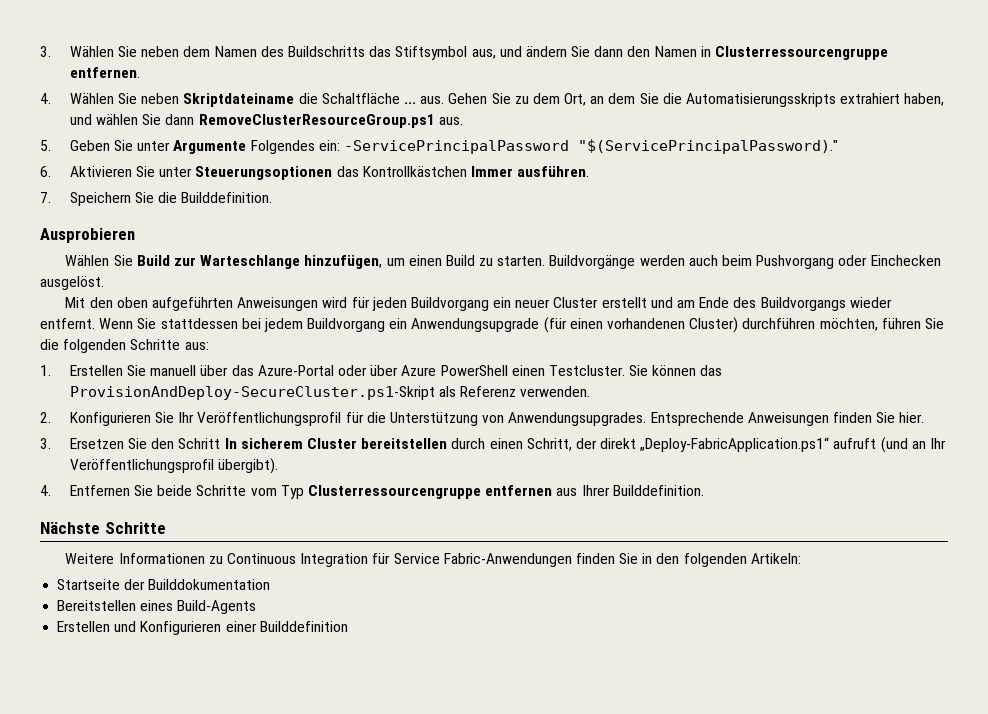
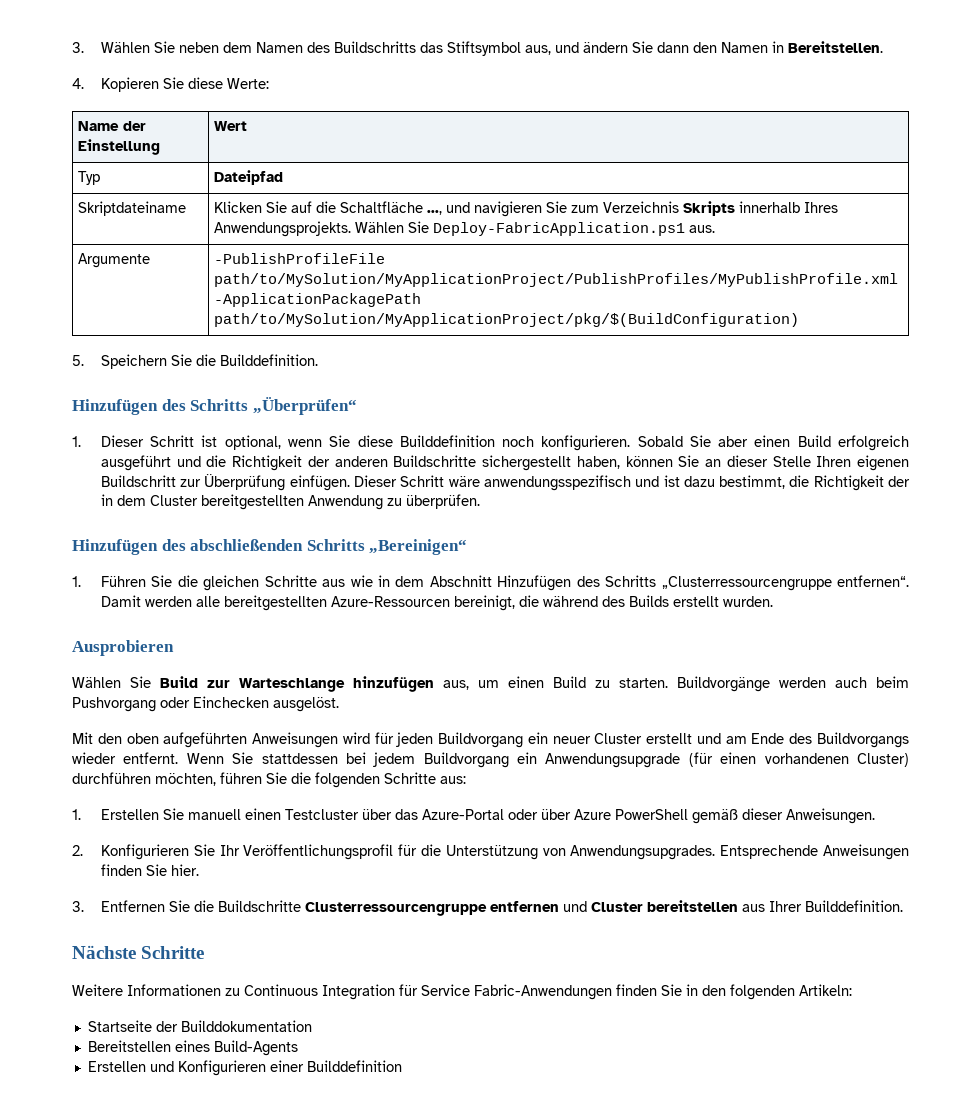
- 3. Wählen Sie neben dem Namen des Buildschritts das Stiftsymbol aus, und ändern Sie dann den Namen in Clusterressourcengruppe entfernen.
- 4. Wählen Sie neben Skriptdateiname die Schaltfläche ... aus. Gehen Sie zu dem Ort, an dem Sie die Automatisierungsskripts extrahiert haben, und wählen Sie dann RemoveClusterResourceGroup.ps1 aus.
- 5. Geben Sie unter Argumente Folgendes ein: -ServicePrincipalPassword "$(ServicePrincipalPassword)."
- 6. Aktivieren Sie unter Steuerungsoptionen das Kontrollkästchen Immer ausführen.
- 7. Speichern Sie die Builddefinition.
+ 3. Wählen Sie neben dem Namen des Buildschritts das Stiftsymbol aus, und ändern Sie dann den Namen in Bereitstellen.
+ 4. Kopieren Sie diese Werte:
+ Name der Einstellung | Wert
+ Typ | Dateipfad
+ Skriptdateiname | Klicken Sie auf die Schaltfläche ..., und navigieren Sie zum Verzeichnis Skripts innerhalb Ihres Anwendungsprojekts. Wählen Sie Deploy-FabricApplication.ps1 aus.
+ Argumente | -PublishProfileFile path/to/MySolution/MyApplicationProject/PublishProfiles/MyPublishProfile.xml -ApplicationPackagePath path/to/MySolution/MyApplicationProject/pkg/$(BuildConfiguration)
+ 5. Speichern Sie die Builddefinition.
+ Hinzufügen des Schritts „Überprüfen“
+ 1. Dieser Schritt ist optional, wenn Sie diese Builddefinition noch konfigurieren. Sobald Sie aber einen Build erfolgreich ausgeführt und die Richtigkeit der anderen Buildschritte sichergestellt haben, können Sie an dieser Stelle Ihren eigenen Buildschritt zur Überprüfung einfügen. Dieser Schritt wäre anwendungsspezifisch und ist dazu bestimmt, die Richtigkeit der in dem Cluster bereitgestellten Anwendung zu überprüfen.
+ Hinzufügen des abschließenden Schritts „Bereinigen“
+ 1. Führen Sie die gleichen Schritte aus wie in dem Abschnitt Hinzufügen des Schritts „Clusterressourcengruppe entfernen“. Damit werden alle bereitgestellten Azure-Ressourcen bereinigt, die während des Builds erstellt wurden.
- Wählen Sie Build zur Warteschlange hinzufügen, um einen Build zu starten.
+ Wählen Sie Build zur Warteschlange hinzufügen aus, um einen Build zu starten.
- 1. Erstellen Sie manuell über das Azure-Portal oder über Azure PowerShell einen Testcluster. Sie können das ProvisionAndDeploy-SecureCluster.ps1-Skript als Referenz verwenden.
+ 1. Erstellen Sie manuell einen Testcluster über das Azure-Portal oder über Azure PowerShell gemäß dieser Anweisungen.
- 3. Ersetzen Sie den Schritt In sicherem Cluster bereitstellen durch einen Schritt, der direkt „Deploy-FabricApplication.ps1“ aufruft (und an Ihr Veröffentlichungsprofil übergibt).
- 4. Entfernen Sie beide Schritte vom Typ Clusterressourcengruppe entfernen aus Ihrer Builddefinition.
+ 3. Entfernen Sie die Buildschritte Clusterressourcengruppe entfernen und Cluster bereitstellen aus Ihrer Builddefinition.

